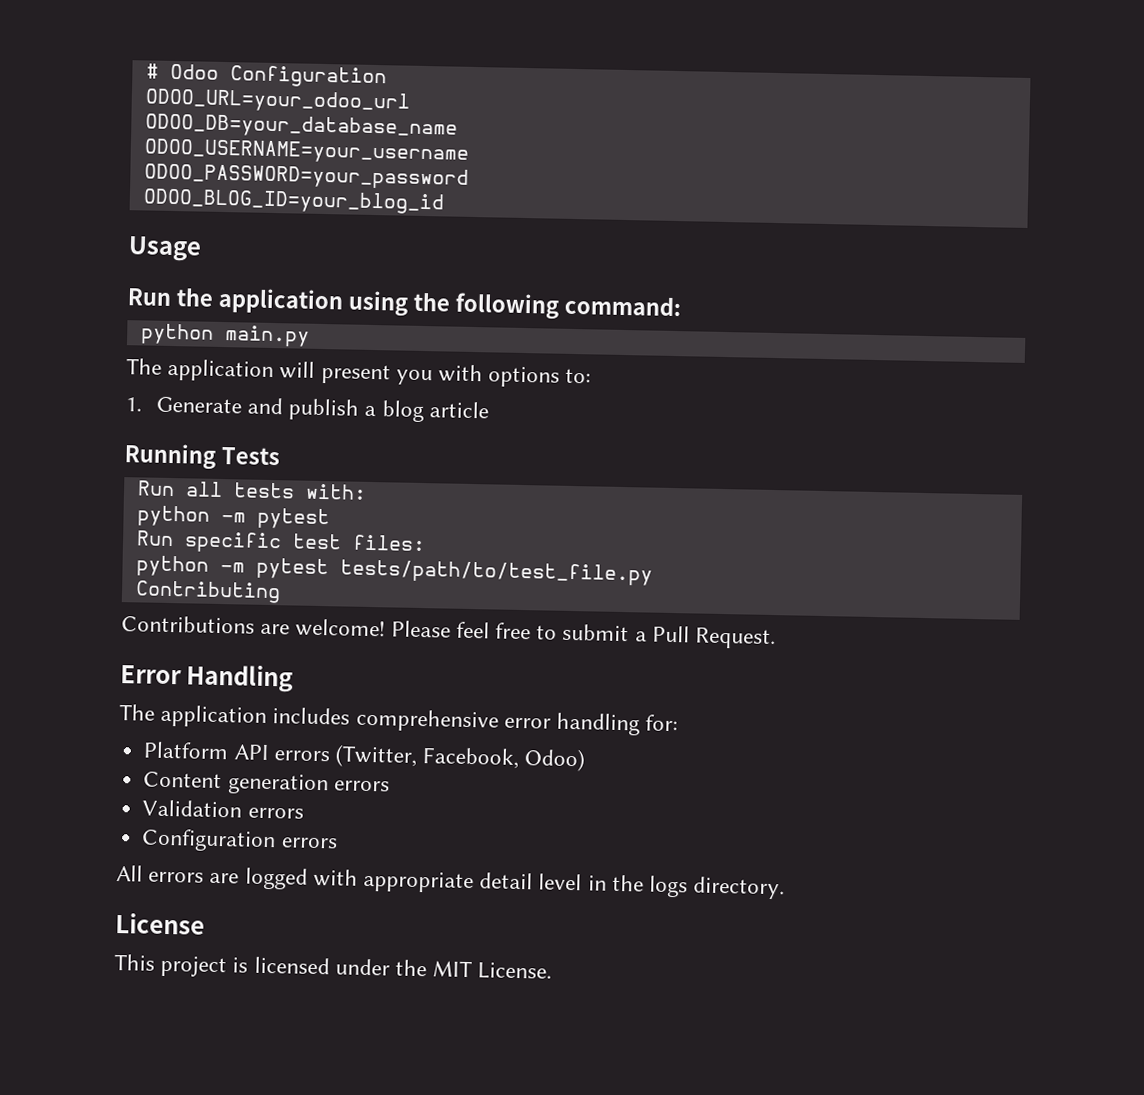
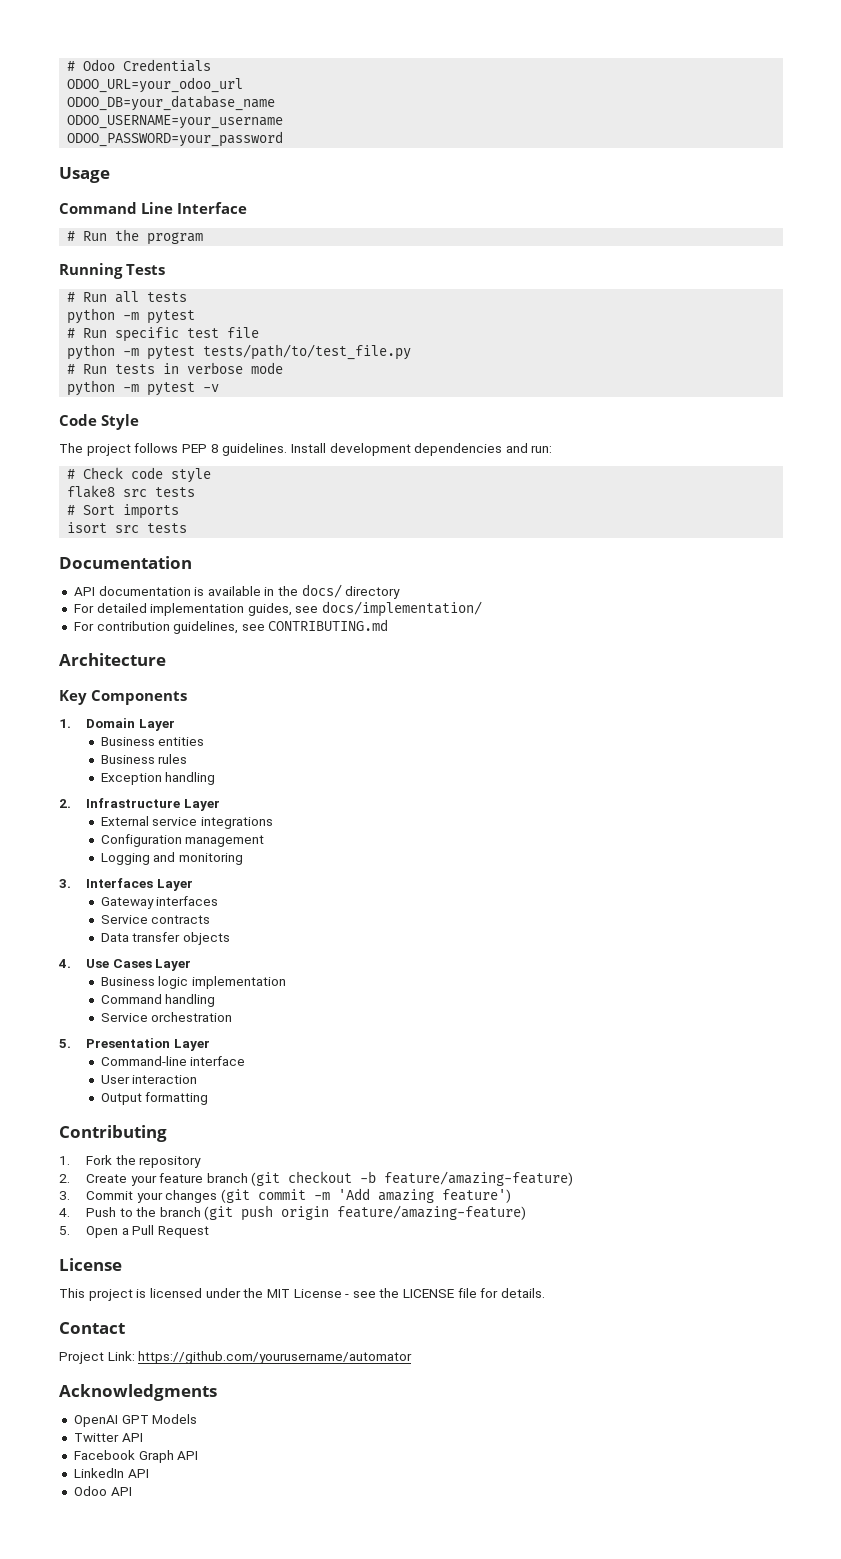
- # Odoo Configuration
+ # Odoo Credentials
- ODOO_BLOG_ID=your_blog_id
- Run the application using the following command:
- python main.py
- The application will present you with options to:
- 1. Generate and publish a blog article
+ Command Line Interface
+ # Run the program
- Run all tests with:
+ # Run all tests
- Run specific test files:
+ # Run specific test file
+ # Run tests in verbose mode
+ python -m pytest -v
+ Code Style
+ The project follows PEP 8 guidelines. Install development dependencies and run:
+ # Check code style
+ flake8 src tests
+ # Sort imports
+ isort src tests
+ Documentation
+ API documentation is available in the docs/ directory
+ For detailed implementation guides, see docs/implementation/
+ For contribution guidelines, see CONTRIBUTING.md
+ Architecture
+ Key Components
+ 1. Domain Layer
+ Business entities
+ Business rules
+ Exception handling
+ 2. Infrastructure Layer
+ External service integrations
+ Configuration management
+ Logging and monitoring
+ 3. Interfaces Layer
+ Gateway interfaces
+ Service contracts
+ Data transfer objects
+ 4. Use Cases Layer
+ Business logic implementation
+ Command handling
+ Service orchestration
+ 5. Presentation Layer
+ Command-line interface
+ User interaction
+ Output formatting
  Contributing
- Contributions are welcome! Please feel free to submit a Pull Request.
- Error Handling
- The application includes comprehensive error handling for:
- Platform API errors (Twitter, Facebook, Odoo)
- Content generation errors
- Validation errors
- Configuration errors
- All errors are logged with appropriate detail level in the logs directory.
+ 1. Fork the repository
+ 2. Create your feature branch (git checkout -b feature/amazing-feature)
+ 3. Commit your changes (git commit -m 'Add amazing feature')
+ 4. Push to the branch (git push origin feature/amazing-feature)
+ 5. Open a Pull Request
- This project is licensed under the MIT License.
+ This project is licensed under the MIT License - see the LICENSE file for details.
+ Contact
+ Project Link: https://github.com/yourusername/automator
+ Acknowledgments
+ OpenAI GPT Models
+ Twitter API
+ Facebook Graph API
+ LinkedIn API
+ Odoo API

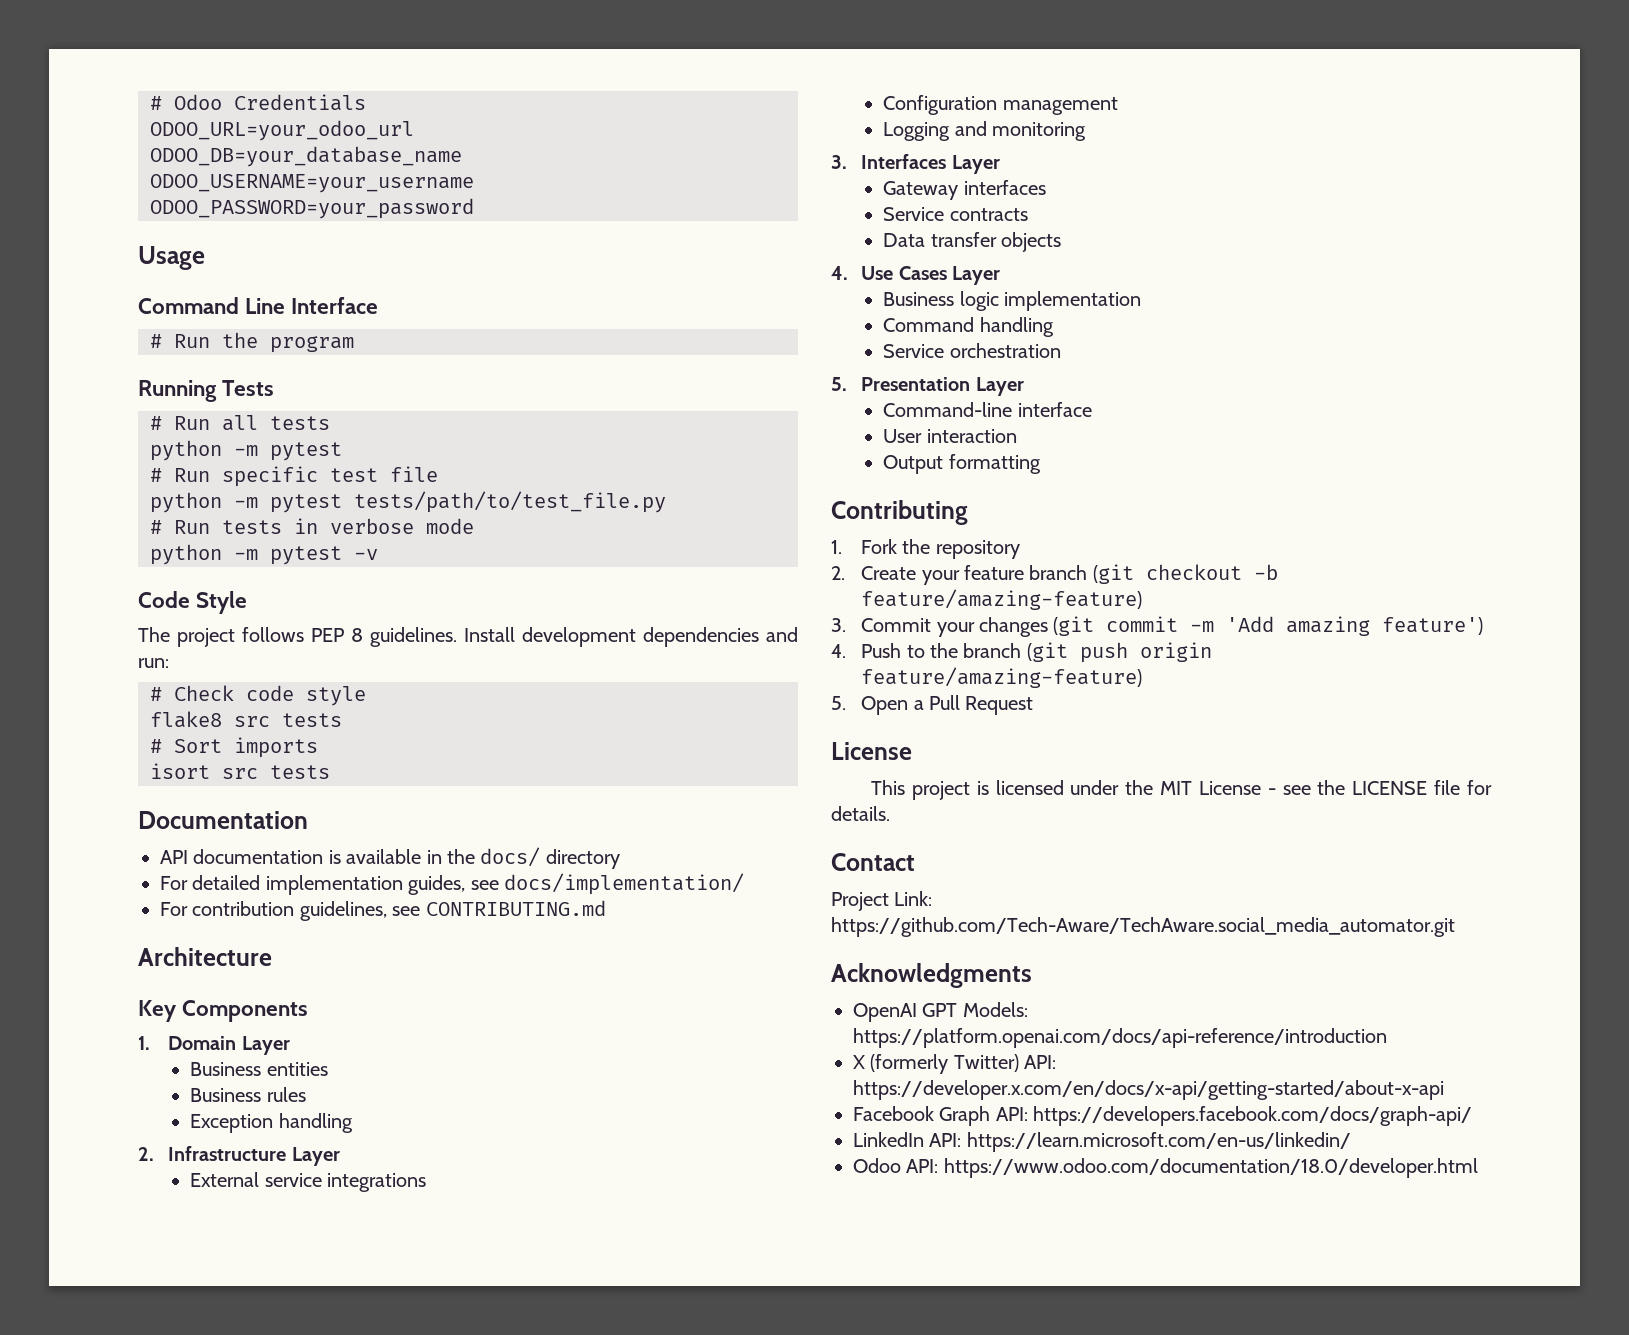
- Project Link: https://github.com/yourusername/automator
+ Project Link: https://github.com/Tech-Aware/TechAware.social_media_automator.git
- OpenAI GPT Models
- Twitter API
+ OpenAI GPT Models: https://platform.openai.com/docs/api-reference/introduction
+ X (formerly Twitter) API: https://developer.x.com/en/docs/x-api/getting-started/about-x-api
- Facebook Graph API
+ Facebook Graph API: https://developers.facebook.com/docs/graph-api/
- LinkedIn API
- Odoo API
+ LinkedIn API: https://learn.microsoft.com/en-us/linkedin/
+ Odoo API: https://www.odoo.com/documentation/18.0/developer.html

